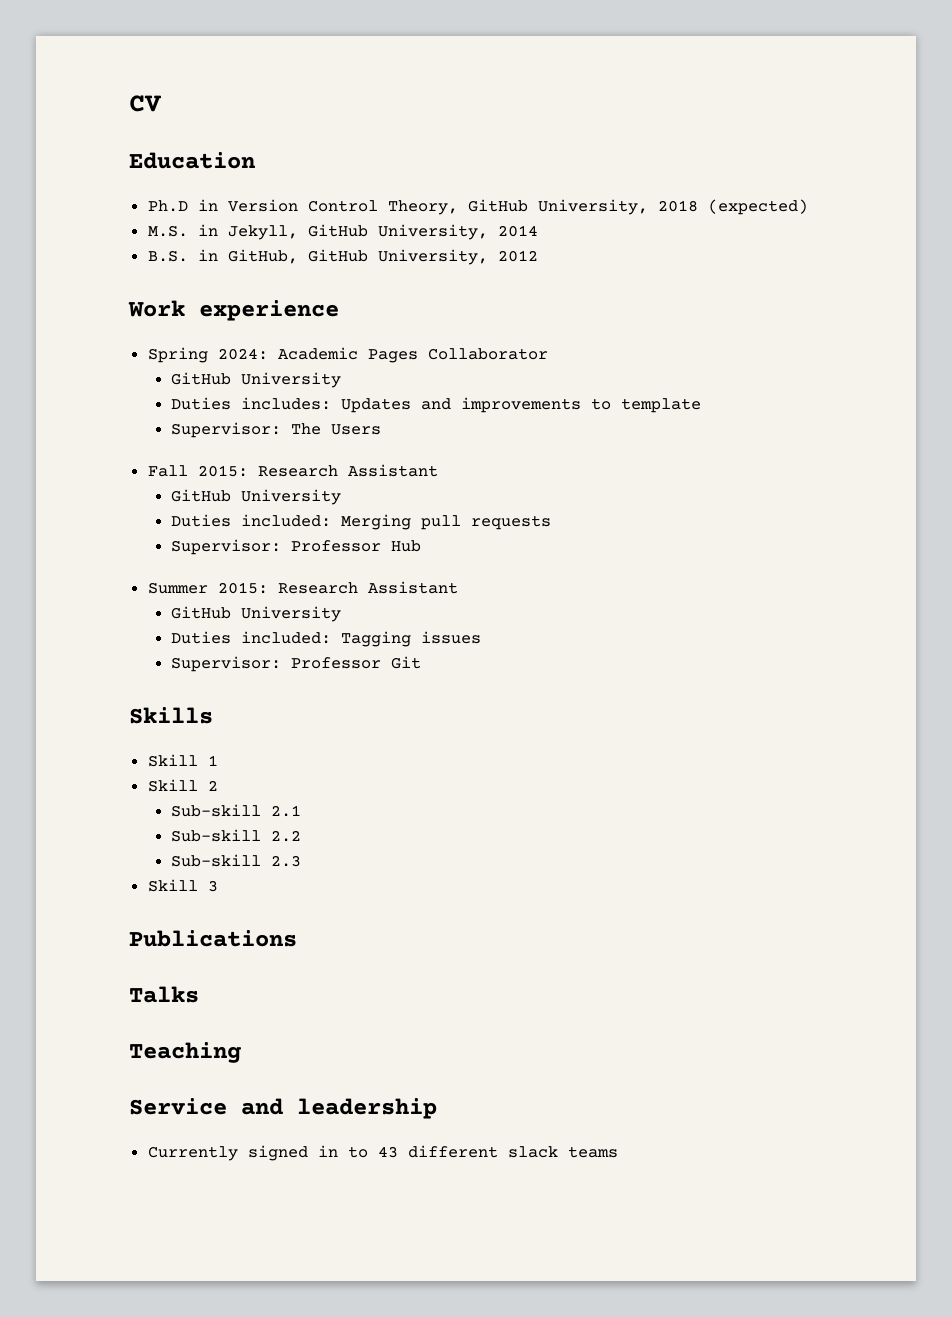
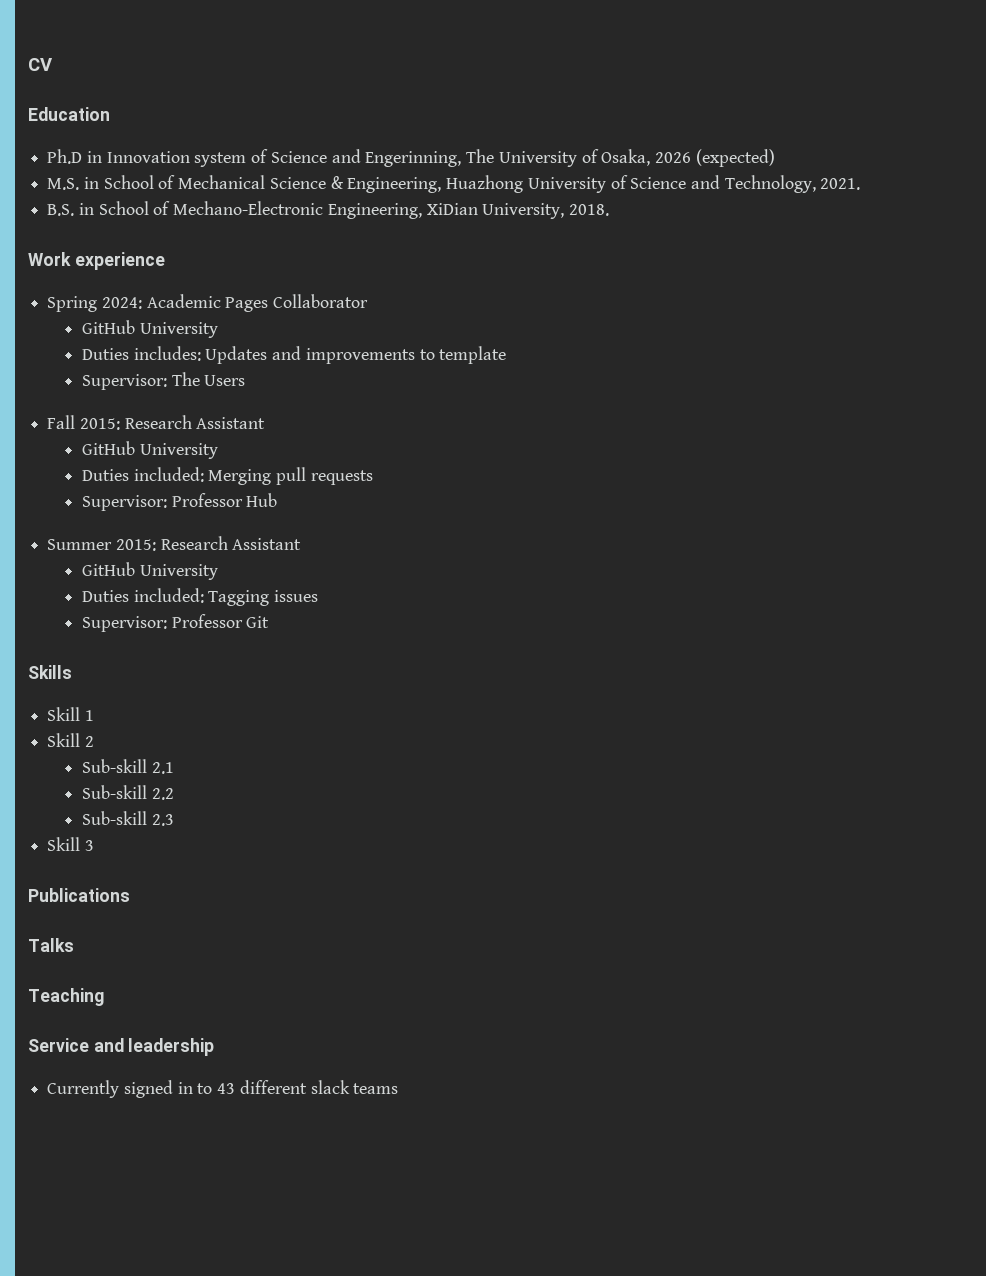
- Ph.D in Version Control Theory, GitHub University, 2018 (expected)
- M.S. in Jekyll, GitHub University, 2014
- B.S. in GitHub, GitHub University, 2012
+ Ph.D in Innovation system of Science and Engerinning, The University of Osaka, 2026 (expected)
+ M.S. in School of Mechanical Science & Engineering, Huazhong University of Science and Technology, 2021.
+ B.S. in School of Mechano-Electronic Engineering, XiDian University, 2018.

